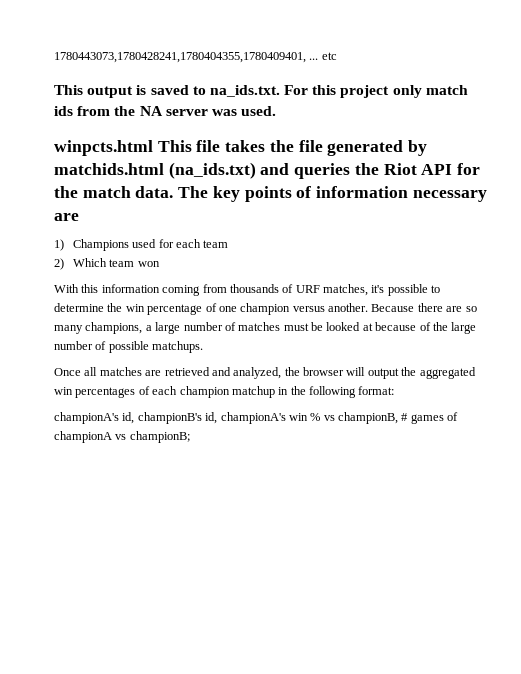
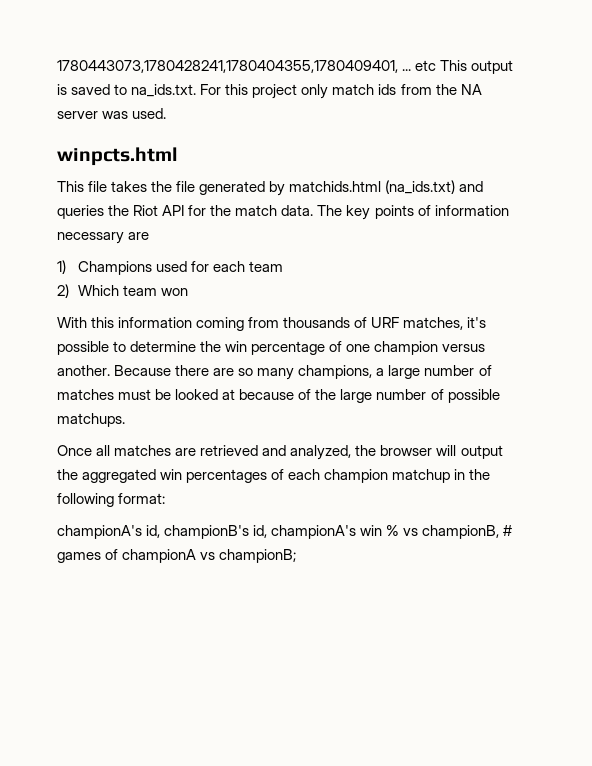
- 1780443073,1780428241,1780404355,1780409401, ... etc
- This output is saved to na_ids.txt. For this project only match ids from the NA server was used.
+ 1780443073,1780428241,1780404355,1780409401, ... etc This output is saved to na_ids.txt. For this project only match ids from the NA server was used.
- winpcts.html This file takes the file generated by matchids.html (na_ids.txt) and queries the Riot API for the match data.
+ winpcts.html
+ This file takes the file generated by matchids.html (na_ids.txt) and queries the Riot API for the match data.

